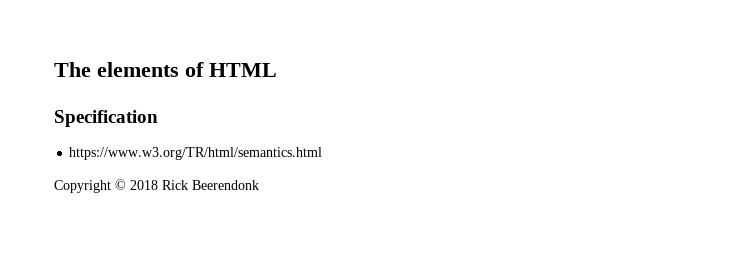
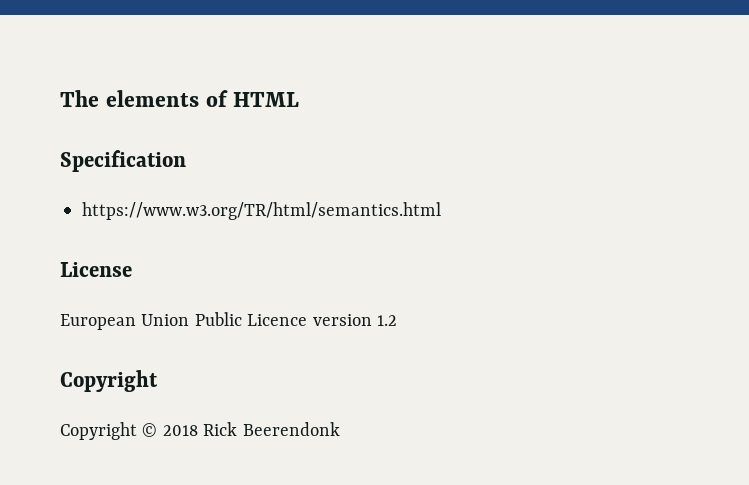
+ License
+ European Union Public Licence version 1.2
+ Copyright

